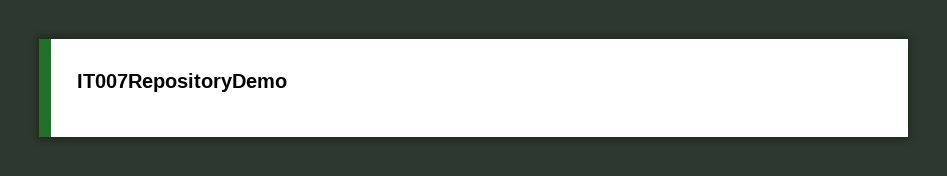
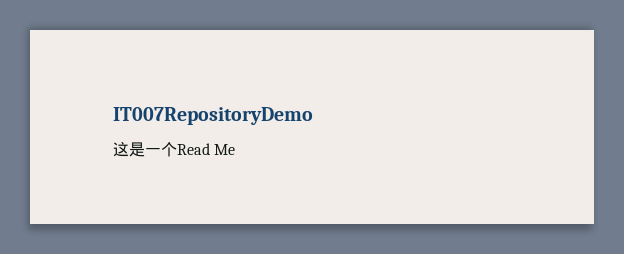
+ 这是一个Read Me

